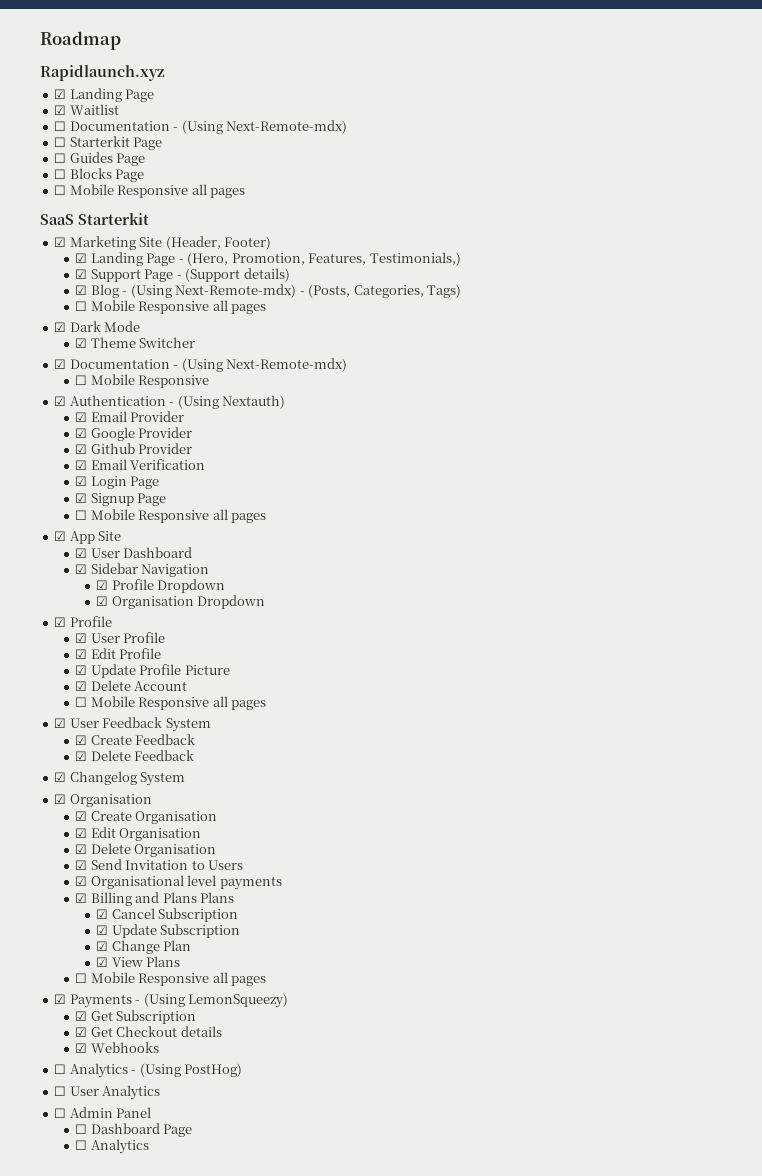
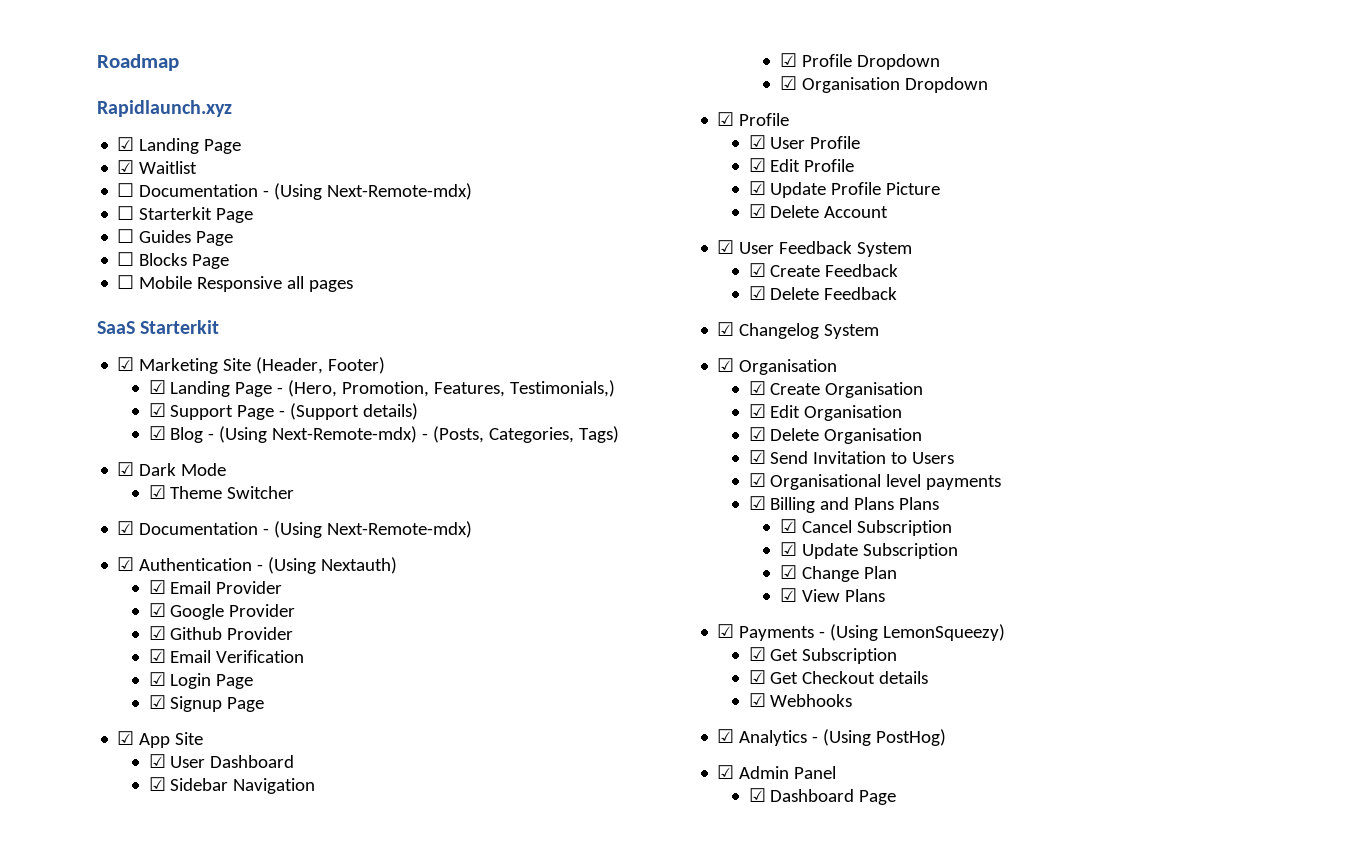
  ☑ Blog - (Using Next-Remote-mdx) - (Posts, Categories, Tags)
- ☐ Mobile Responsive all pages
  ☑ Documentation - (Using Next-Remote-mdx)
- ☐ Mobile Responsive
  ☑ Signup Page
- ☐ Mobile Responsive all pages
  ☑ Delete Account
- ☐ Mobile Responsive all pages
  ☑ View Plans
- ☐ Mobile Responsive all pages
- ☐ Analytics - (Using PostHog)
+ ☑ Analytics - (Using PostHog)
- ☐ User Analytics
- ☐ Admin Panel
+ ☑ Admin Panel
- ☐ Dashboard Page
- ☐ Analytics
+ ☑ Dashboard Page

